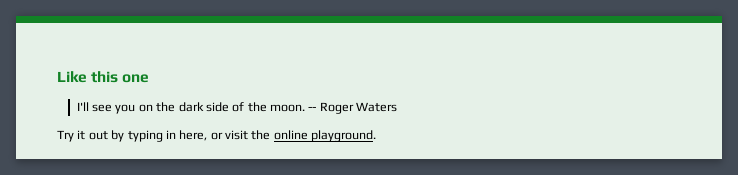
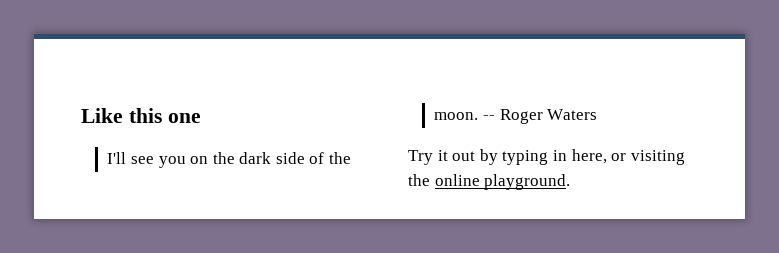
- Try it out by typing in here, or visit the online playground.
+ Try it out by typing in here, or visiting the online playground.

